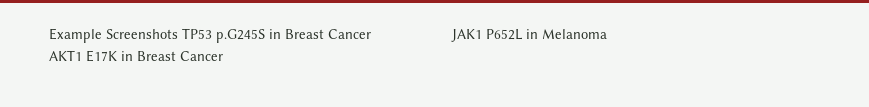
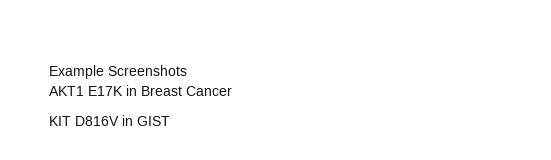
- Example Screenshots TP53 p.G245S in Breast Cancer
+ Example Screenshots
- JAK1 P652L in Melanoma
+ KIT D816V in GIST

